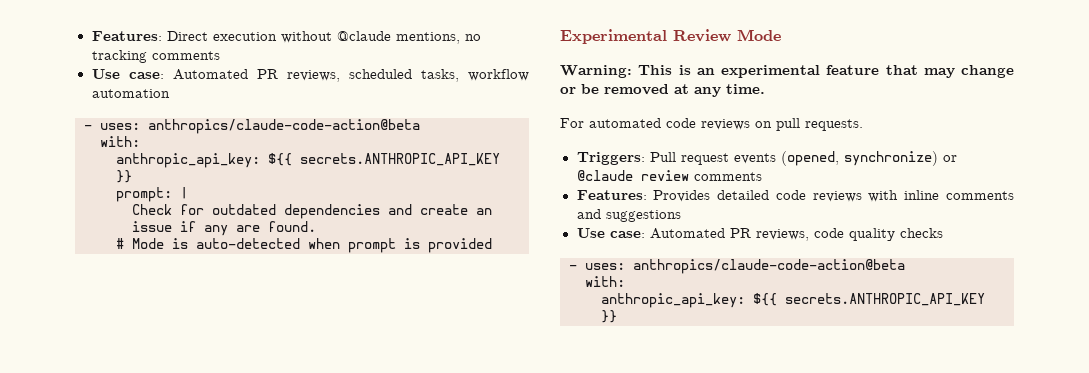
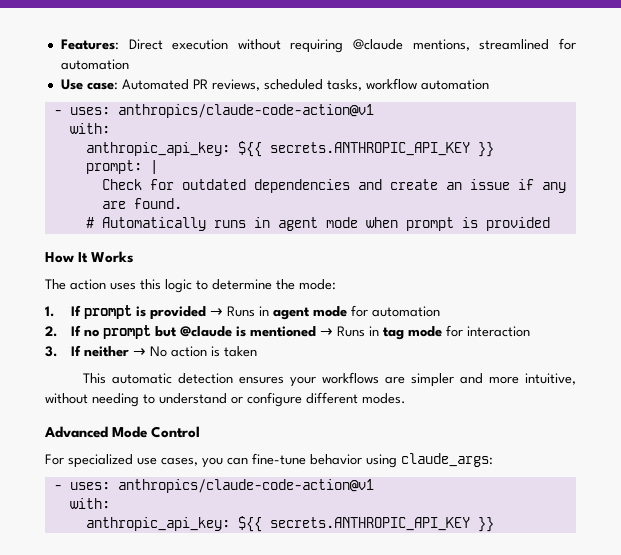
- Features: Direct execution without @claude mentions, no tracking comments
+ Features: Direct execution without requiring @claude mentions, streamlined for automation
  Use case: Automated PR reviews, scheduled tasks, workflow automation
- - uses: anthropics/claude-code-action@beta
+ - uses: anthropics/claude-code-action@v1
- # Mode is auto-detected when prompt is provided
+ # Automatically runs in agent mode when prompt is provided
- Experimental Review Mode
- Warning: This is an experimental feature that may change or be removed at any time.
- For automated code reviews on pull requests.
- Triggers: Pull request events (opened, synchronize) or @claude review comments
- Features: Provides detailed code reviews with inline comments and suggestions
- Use case: Automated PR reviews, code quality checks
- - uses: anthropics/claude-code-action@beta
+ How It Works
+ The action uses this logic to determine the mode:
+ 1. If prompt is provided → Runs in agent mode for automation
+ 2. If no prompt but @claude is mentioned → Runs in tag mode for interaction
+ 3. If neither → No action is taken
+ This automatic detection ensures your workflows are simpler and more intuitive, without needing to understand or configure different modes.
+ Advanced Mode Control
+ For specialized use cases, you can fine-tune behavior using claude_args:
+ - uses: anthropics/claude-code-action@v1

